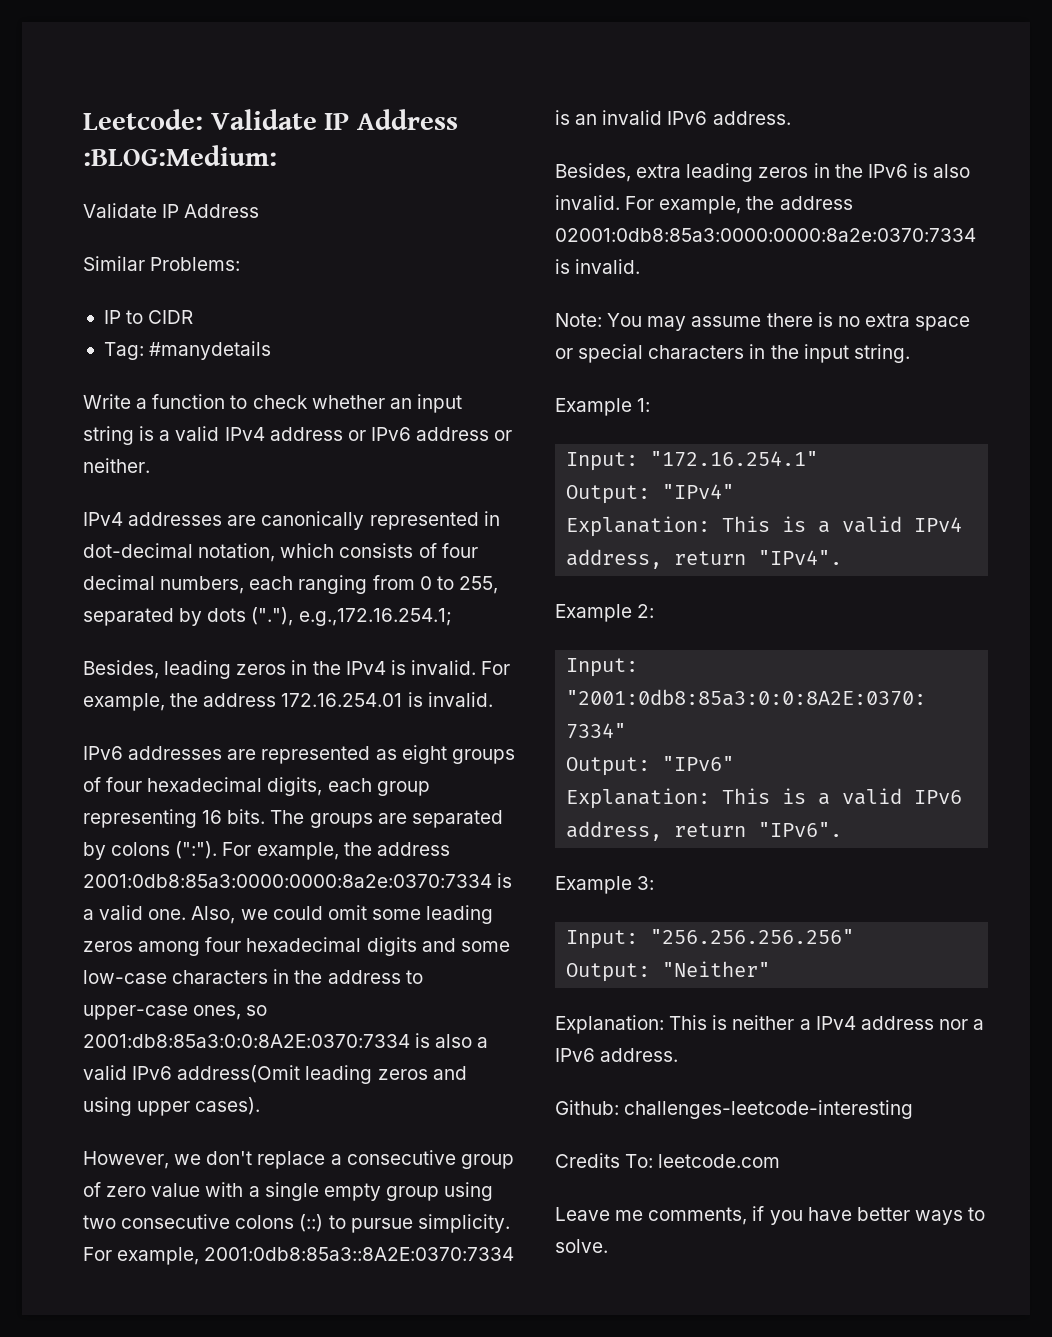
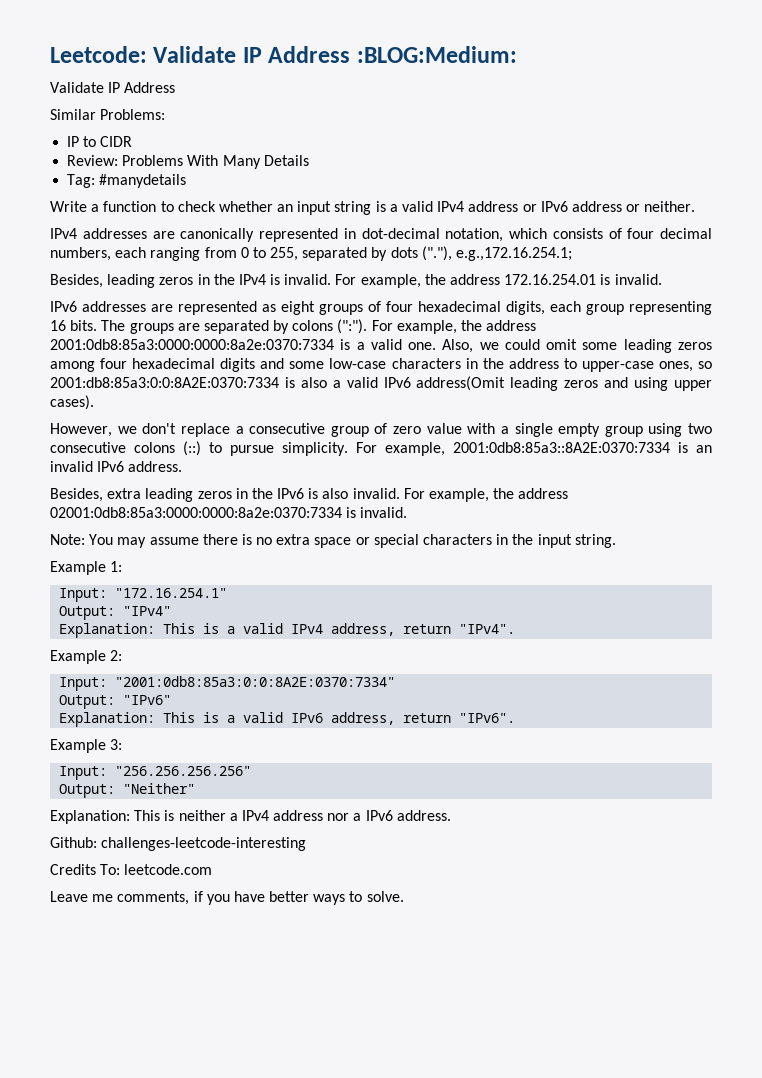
+ Review: Problems With Many Details

